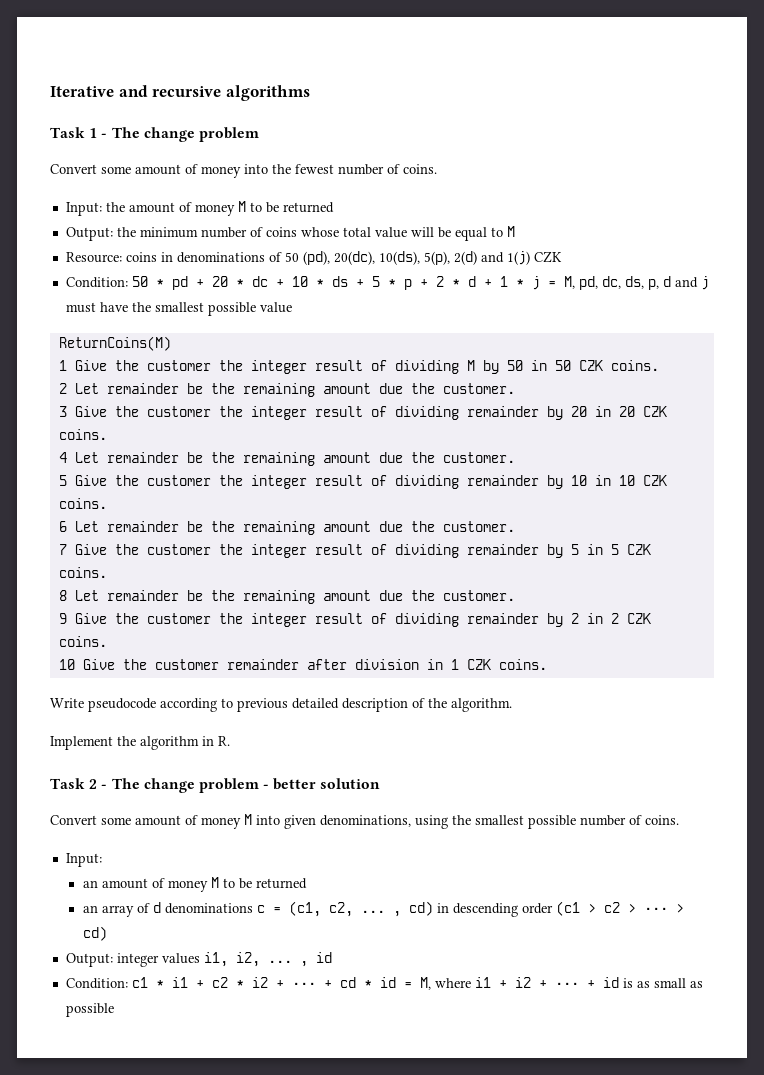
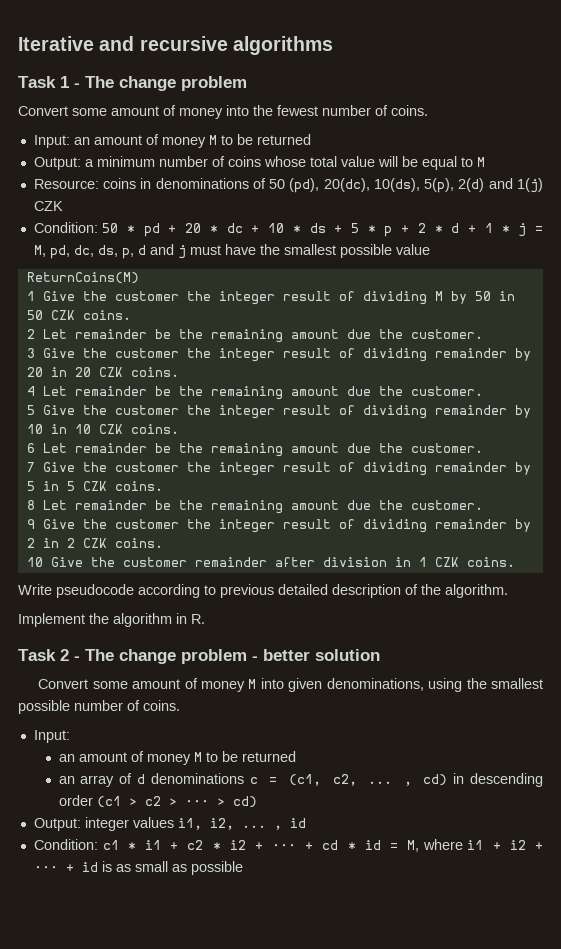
- Input: the amount of money M to be returned
+ Input: an amount of money M to be returned
- Output: the minimum number of coins whose total value will be equal to M
+ Output: a minimum number of coins whose total value will be equal to M

